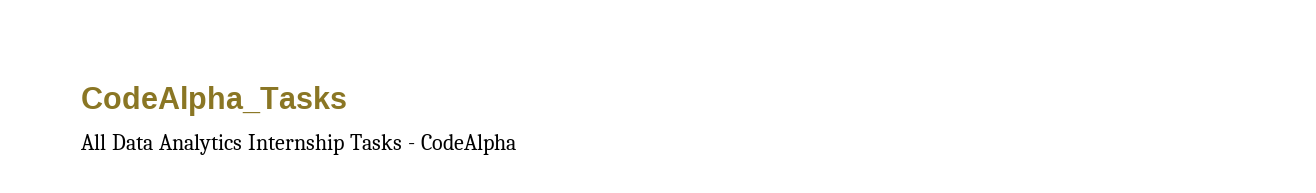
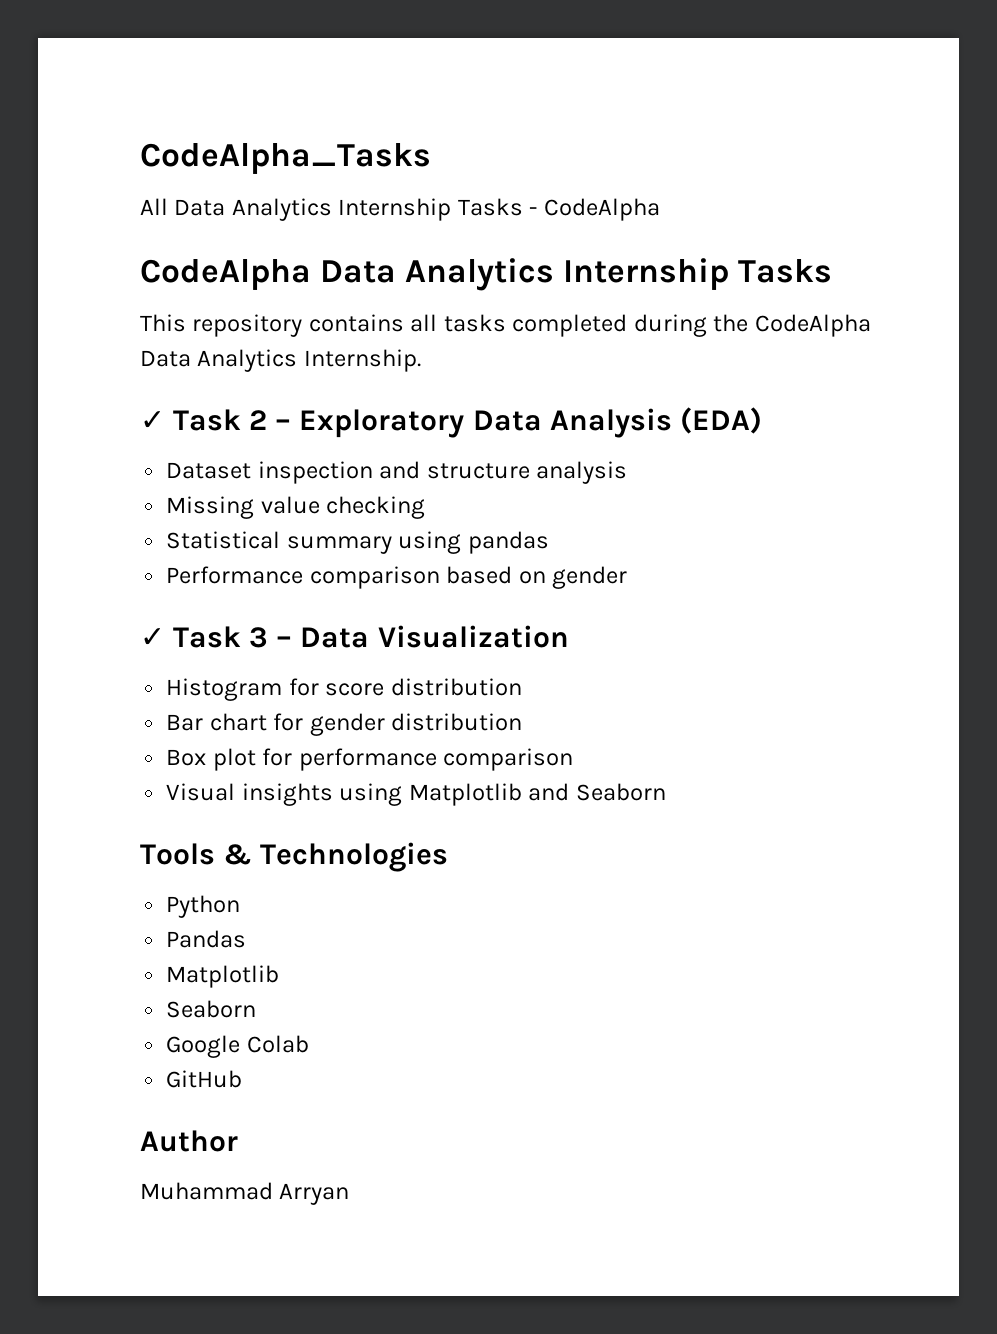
+ CodeAlpha Data Analytics Internship Tasks
+ This repository contains all tasks completed during the CodeAlpha Data Analytics Internship.
+ ✓ Task 2 – Exploratory Data Analysis (EDA)
+ Dataset inspection and structure analysis
+ Missing value checking
+ Statistical summary using pandas
+ Performance comparison based on gender
+ ✓ Task 3 – Data Visualization
+ Histogram for score distribution
+ Bar chart for gender distribution
+ Box plot for performance comparison
+ Visual insights using Matplotlib and Seaborn
+ Tools & Technologies
+ Python
+ Pandas
+ Matplotlib
+ Seaborn
+ Google Colab
+ GitHub
+ Author
+ Muhammad Arryan

